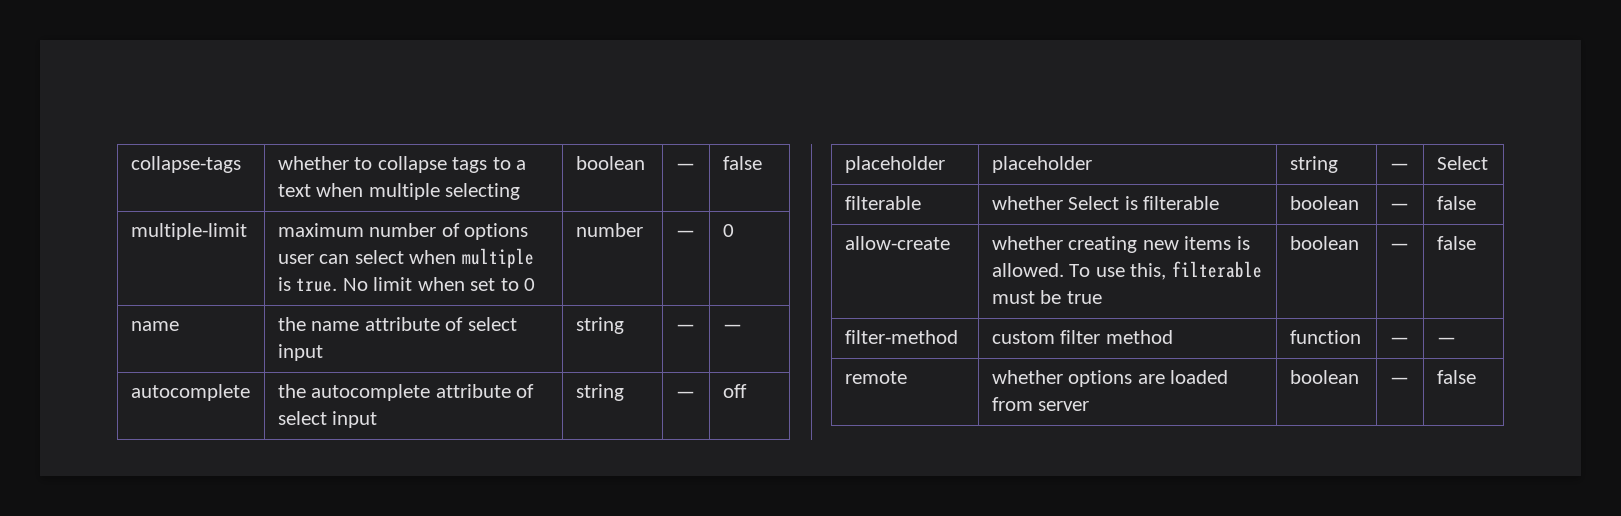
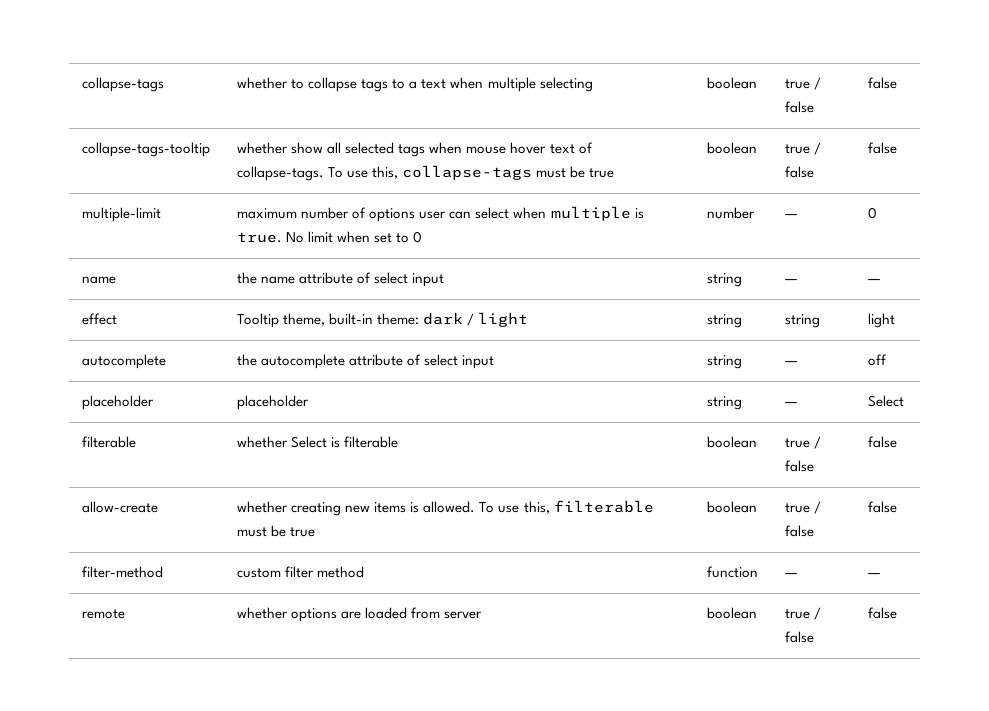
- collapse-tags | whether to collapse tags to a text when multiple selecting | boolean | — | false
+ collapse-tags | whether to collapse tags to a text when multiple selecting | boolean | true / false | false
+ collapse-tags-tooltip | whether show all selected tags when mouse hover text of collapse-tags. To use this, collapse-tags must be true | boolean | true / false | false
+ effect | Tooltip theme, built-in theme: dark / light | string | string | light
- filterable | whether Select is filterable | boolean | — | false
+ filterable | whether Select is filterable | boolean | true / false | false
- allow-create | whether creating new items is allowed. To use this, filterable must be true | boolean | — | false
+ allow-create | whether creating new items is allowed. To use this, filterable must be true | boolean | true / false | false
- remote | whether options are loaded from server | boolean | — | false
+ remote | whether options are loaded from server | boolean | true / false | false

